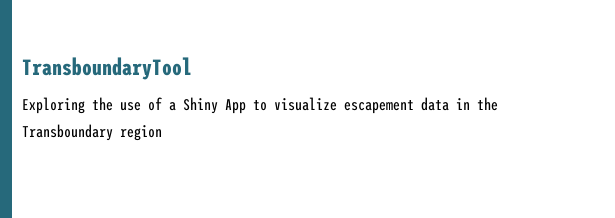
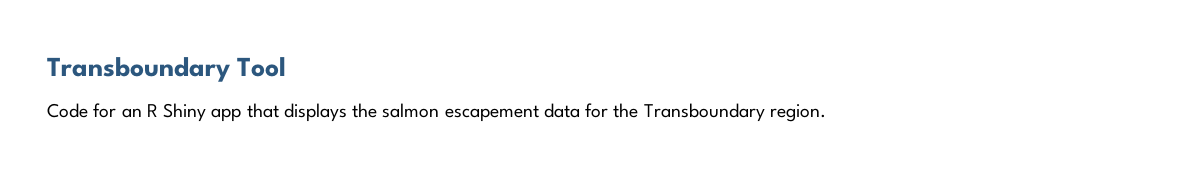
- TransboundaryTool
- Exploring the use of a Shiny App to visualize escapement data in the Transboundary region
+ Transboundary Tool
+ Code for an R Shiny app that displays the salmon escapement data for the Transboundary region.

